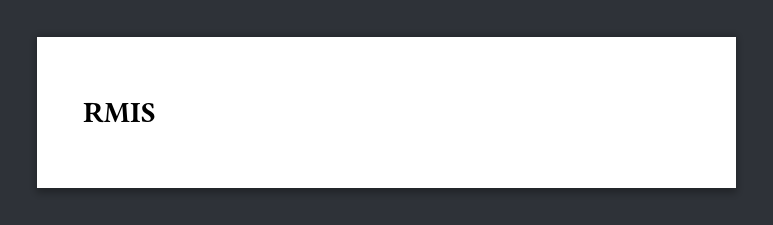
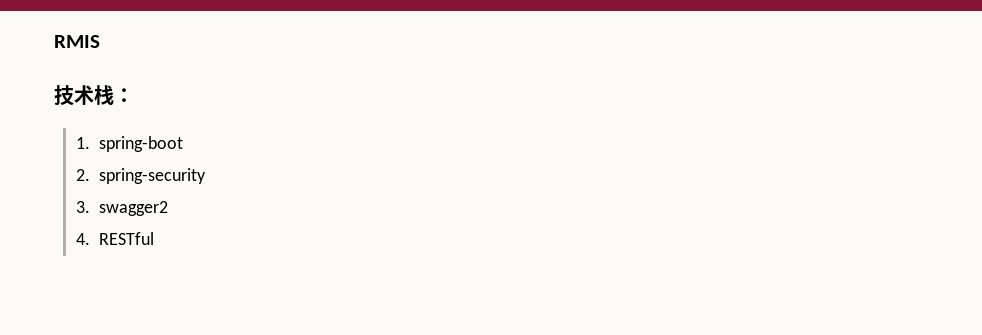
+ 技术栈：
+ 1. spring-boot
+ 2. spring-security
+ 3. swagger2
+ 4. RESTful

